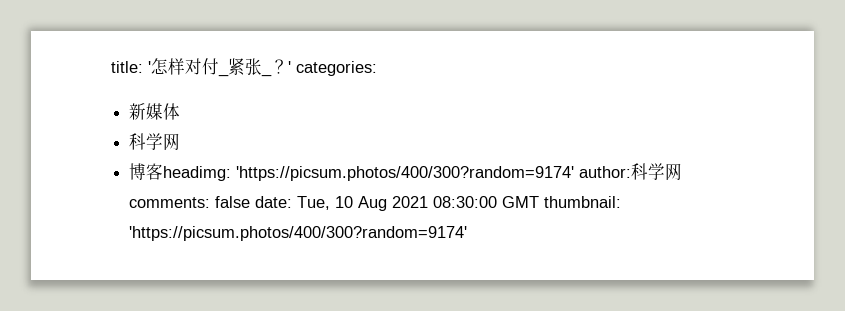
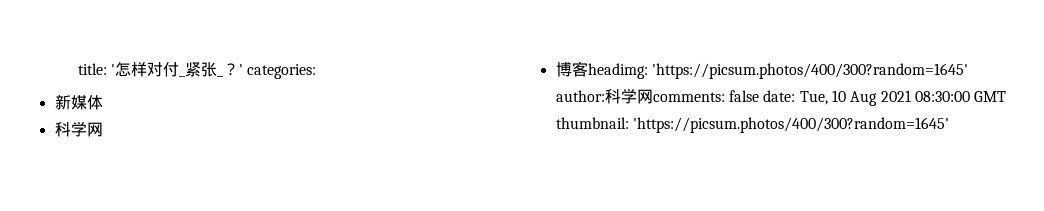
- 博客headimg: 'https://picsum.photos/400/300?random=9174' author:科学网comments: false date: Tue, 10 Aug 2021 08:30:00 GMT thumbnail: 'https://picsum.photos/400/300?random=9174'
+ 博客headimg: 'https://picsum.photos/400/300?random=1645' author:科学网comments: false date: Tue, 10 Aug 2021 08:30:00 GMT thumbnail: 'https://picsum.photos/400/300?random=1645'

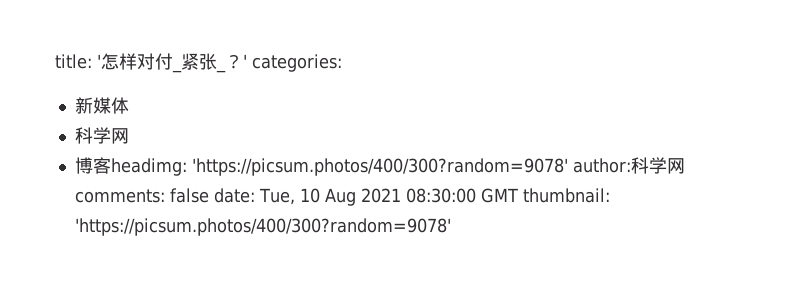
- 博客headimg: 'https://picsum.photos/400/300?random=1645' author:科学网comments: false date: Tue, 10 Aug 2021 08:30:00 GMT thumbnail: 'https://picsum.photos/400/300?random=1645'
+ 博客headimg: 'https://picsum.photos/400/300?random=9078' author:科学网comments: false date: Tue, 10 Aug 2021 08:30:00 GMT thumbnail: 'https://picsum.photos/400/300?random=9078'

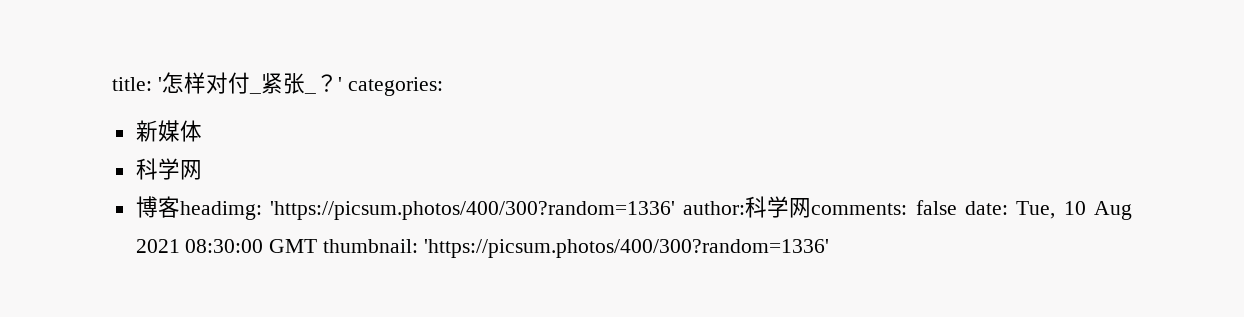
- 博客headimg: 'https://picsum.photos/400/300?random=9078' author:科学网comments: false date: Tue, 10 Aug 2021 08:30:00 GMT thumbnail: 'https://picsum.photos/400/300?random=9078'
+ 博客headimg: 'https://picsum.photos/400/300?random=1336' author:科学网comments: false date: Tue, 10 Aug 2021 08:30:00 GMT thumbnail: 'https://picsum.photos/400/300?random=1336'

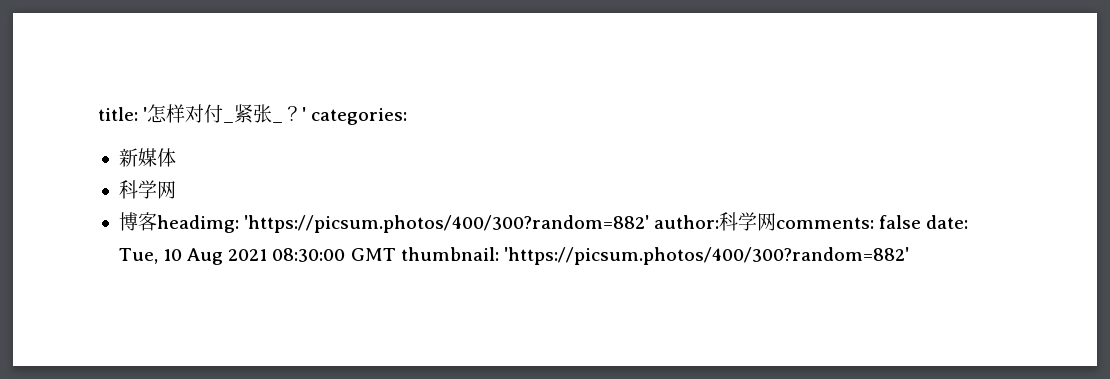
- 博客headimg: 'https://picsum.photos/400/300?random=1336' author:科学网comments: false date: Tue, 10 Aug 2021 08:30:00 GMT thumbnail: 'https://picsum.photos/400/300?random=1336'
+ 博客headimg: 'https://picsum.photos/400/300?random=882' author:科学网comments: false date: Tue, 10 Aug 2021 08:30:00 GMT thumbnail: 'https://picsum.photos/400/300?random=882'

